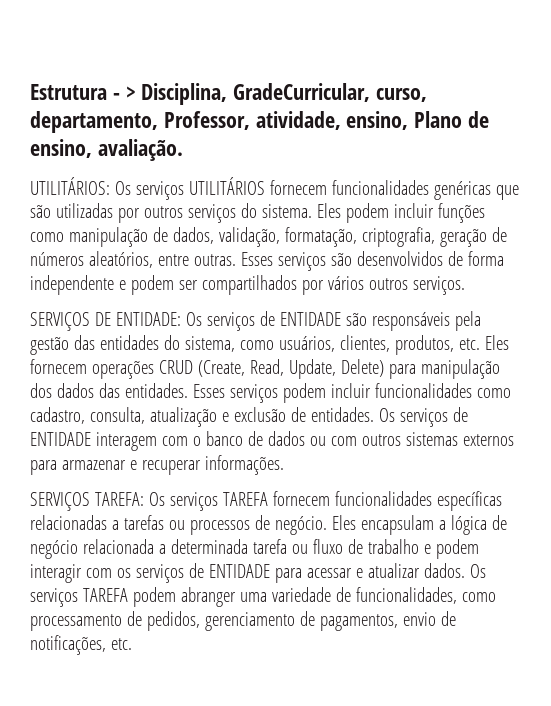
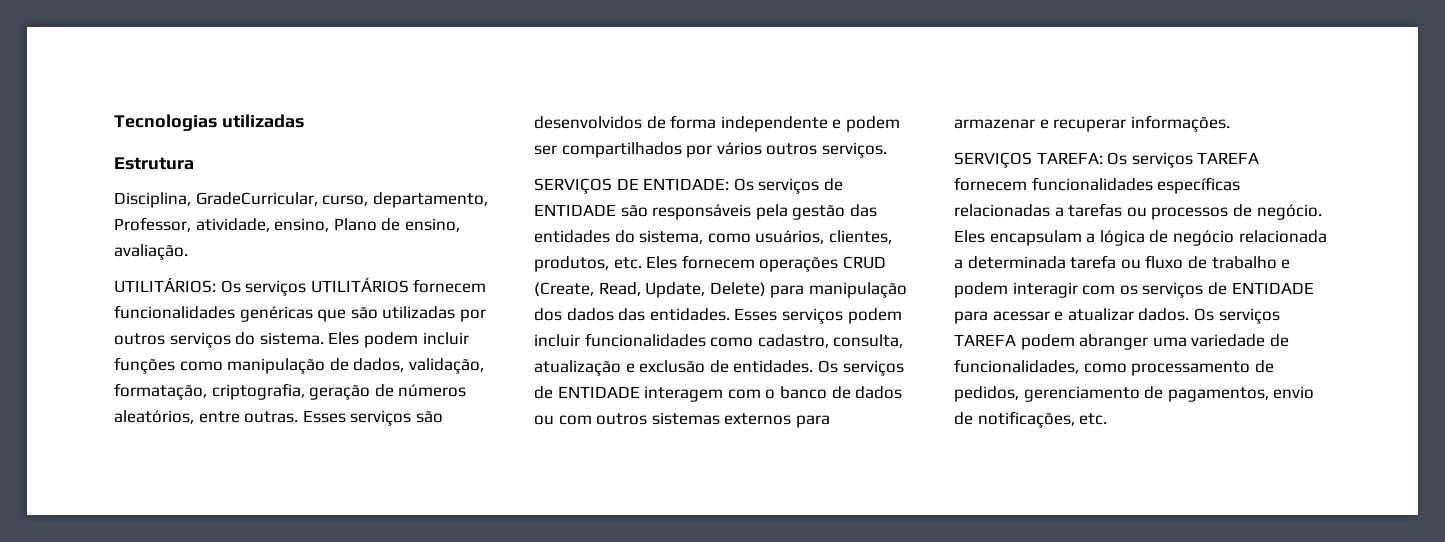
+ Tecnologias utilizadas
- Estrutura - > Disciplina, GradeCurricular, curso, departamento, Professor, atividade, ensino, Plano de ensino, avaliação.
+ Estrutura
+ Disciplina, GradeCurricular, curso, departamento, Professor, atividade, ensino, Plano de ensino, avaliação.

